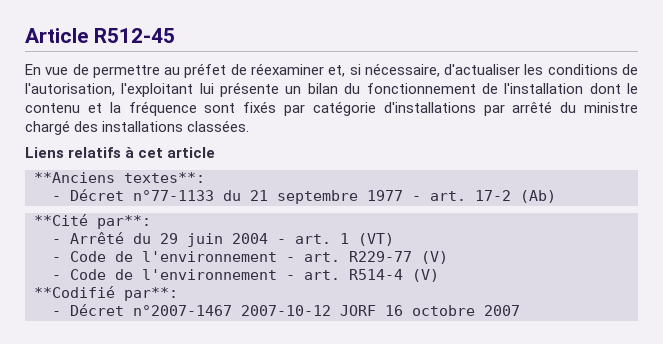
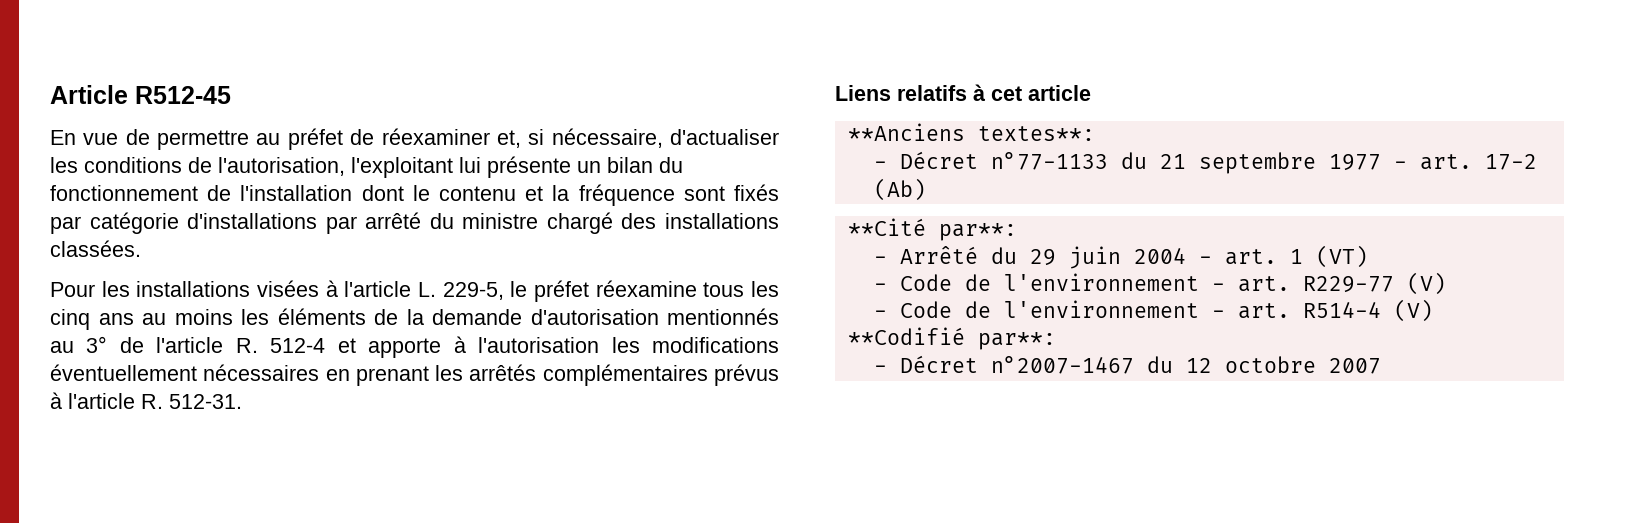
+ Pour les installations visées à l'article L. 229-5, le préfet réexamine tous les cinq ans au moins les éléments de la demande d'autorisation mentionnés au 3° de l'article R. 512-4 et apporte à l'autorisation les modifications éventuellement nécessaires en prenant les arrêtés complémentaires prévus à l'article R. 512-31.
- - Décret n°2007-1467 2007-10-12 JORF 16 octobre 2007
+ - Décret n°2007-1467 du 12 octobre 2007

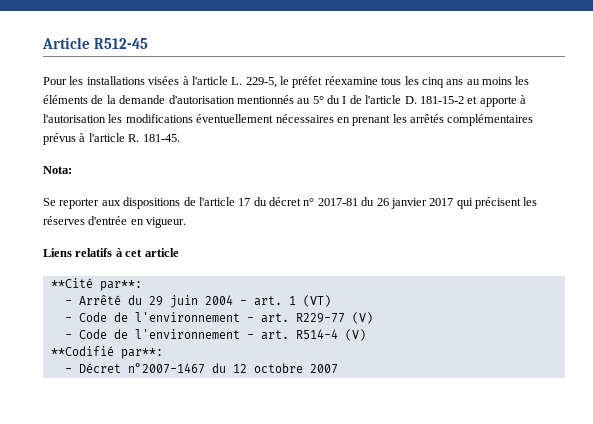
- En vue de permettre au préfet de réexaminer et, si nécessaire, d'actualiser les conditions de l'autorisation, l'exploitant lui présente un bilan du fonctionnement de l'installation dont le contenu et la fréquence sont fixés par catégorie d'installations par arrêté du ministre chargé des installations classées.
- Pour les installations visées à l'article L. 229-5, le préfet réexamine tous les cinq ans au moins les éléments de la demande d'autorisation mentionnés au 3° de l'article R. 512-4 et apporte à l'autorisation les modifications éventuellement nécessaires en prenant les arrêtés complémentaires prévus à l'article R. 512-31.
+ Pour les installations visées à l'article L. 229-5, le préfet réexamine tous les cinq ans au moins les éléments de la demande d'autorisation mentionnés au 5° du I de l'article D. 181-15-2 et apporte à l'autorisation les modifications éventuellement nécessaires en prenant les arrêtés complémentaires prévus à l'article R. 181-45.
+ Nota:
+ Se reporter aux dispositions de l'article 17 du décret n° 2017-81 du 26 janvier 2017 qui précisent les réserves d'entrée en vigueur.
- **Anciens textes**:
- - Décret n°77-1133 du 21 septembre 1977 - art. 17-2 (Ab)

